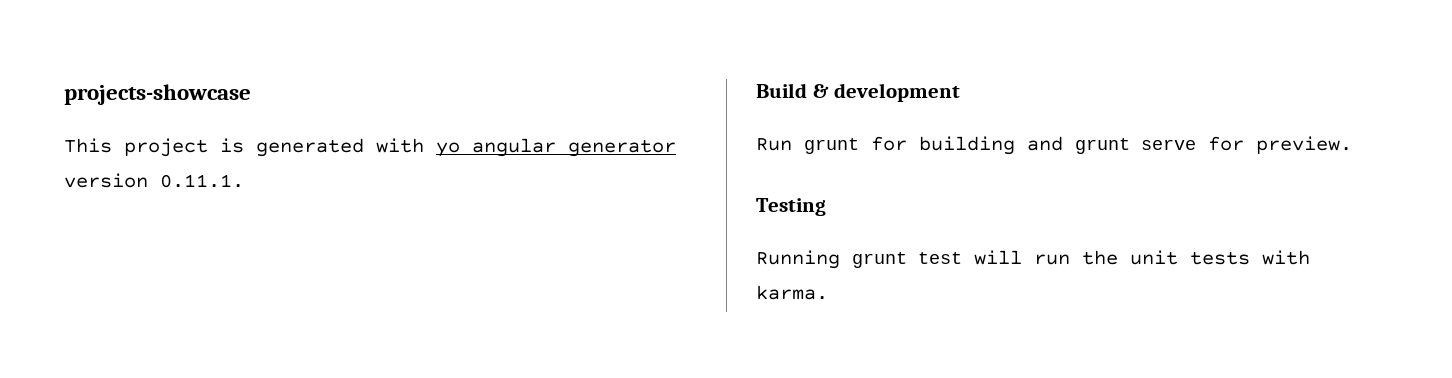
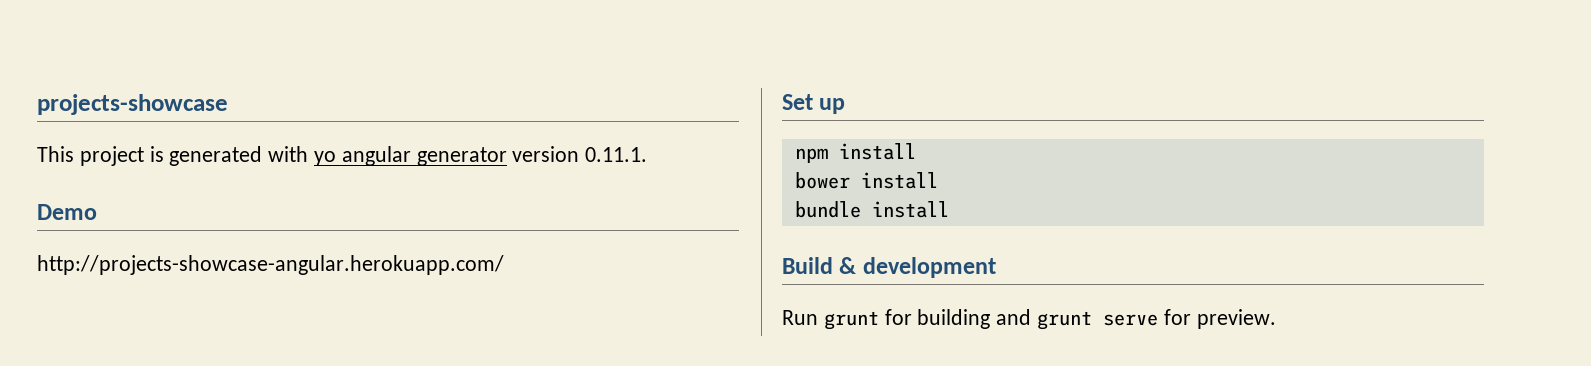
+ Demo
+ http://projects-showcase-angular.herokuapp.com/
+ Set up
+ npm install
+ bower install
+ bundle install
- Testing
- Running grunt test will run the unit tests with karma.

